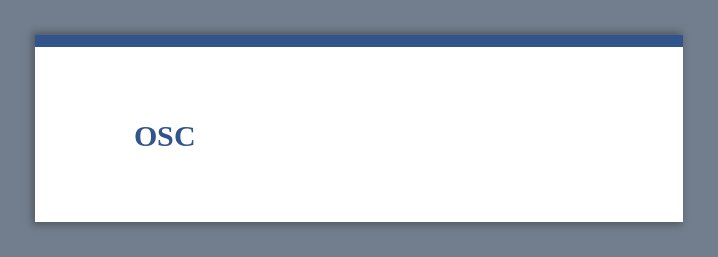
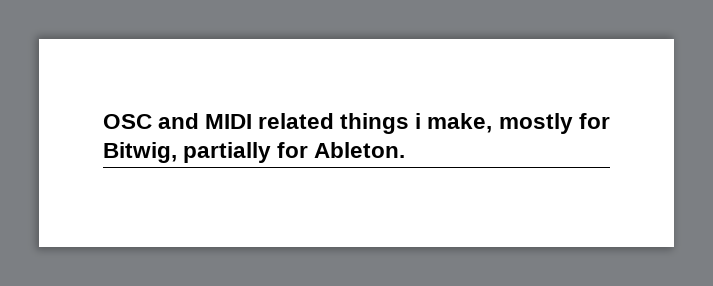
- OSC
+ OSC and MIDI related things i make, mostly for Bitwig, partially for Ableton.

